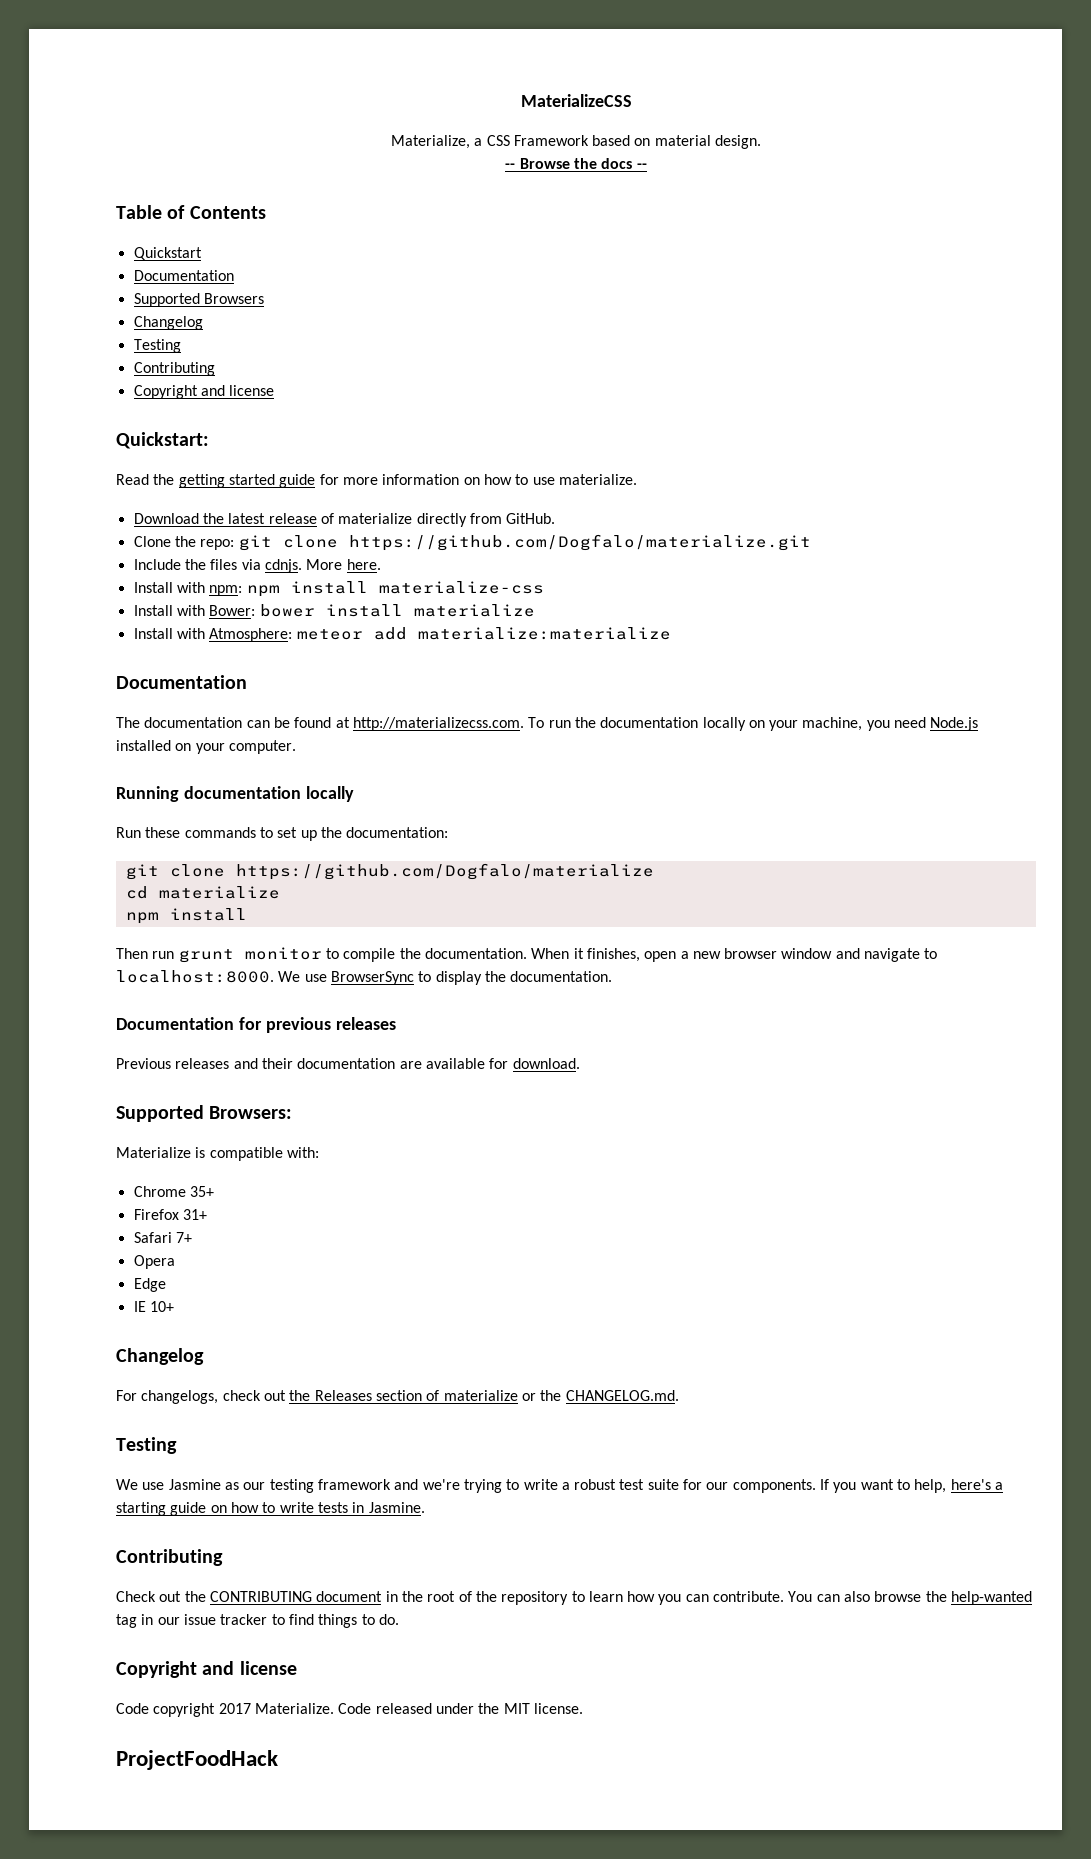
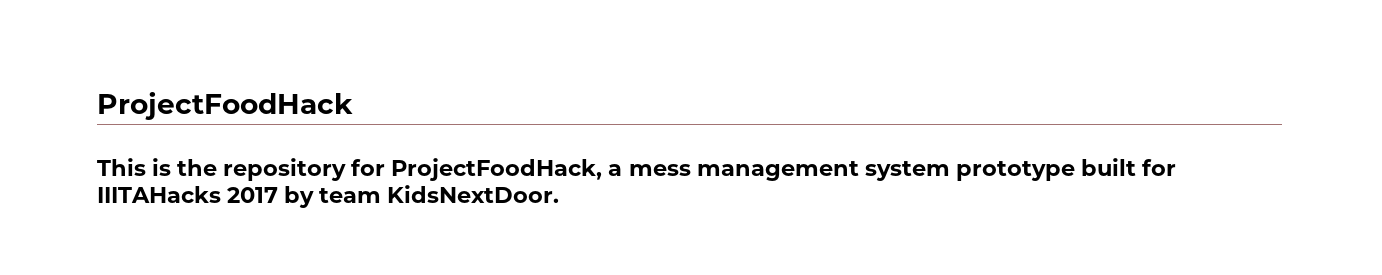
- MaterializeCSS
- Materialize, a CSS Framework based on material design.
- -- Browse the docs --
- Table of Contents
- Quickstart
- Documentation
- Supported Browsers
- Changelog
- Testing
- Contributing
- Copyright and license
- Quickstart:
- Read the getting started guide for more information on how to use materialize.
- Download the latest release of materialize directly from GitHub.
- Clone the repo: git clone https://github.com/Dogfalo/materialize.git
- Include the files via cdnjs. More here.
- Install with npm: npm install materialize-css
- Install with Bower: bower install materialize
- Install with Atmosphere: meteor add materialize:materialize
- Documentation
- The documentation can be found at http://materializecss.com. To run the documentation locally on your machine, you need Node.js installed on your computer.
- Running documentation locally
- Run these commands to set up the documentation:
- git clone https://github.com/Dogfalo/materialize
- cd materialize
- npm install
- Then run grunt monitor to compile the documentation. When it finishes, open a new browser window and navigate to localhost:8000. We use BrowserSync to display the documentation.
- Documentation for previous releases
- Previous releases and their documentation are available for download.
- Supported Browsers:
- Materialize is compatible with:
- Chrome 35+
- Firefox 31+
- Safari 7+
- Opera
- Edge
- IE 10+
- Changelog
- For changelogs, check out the Releases section of materialize or the CHANGELOG.md.
- Testing
- We use Jasmine as our testing framework and we're trying to write a robust test suite for our components. If you want to help, here's a starting guide on how to write tests in Jasmine.
- Contributing
- Check out the CONTRIBUTING document in the root of the repository to learn how you can contribute. You can also browse the help-wanted tag in our issue tracker to find things to do.
- Copyright and license
- Code copyright 2017 Materialize. Code released under the MIT license.
  ProjectFoodHack
+ This is the repository for ProjectFoodHack, a mess management system prototype built for IIITAHacks 2017 by team KidsNextDoor.

